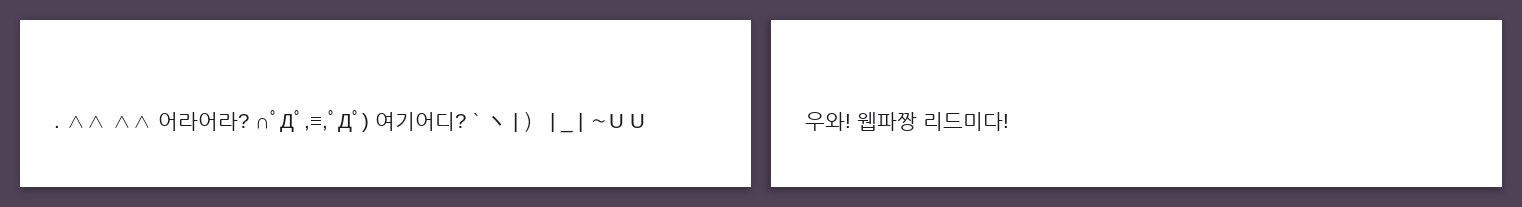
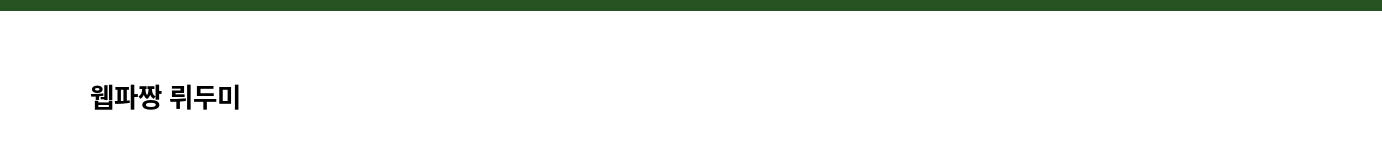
- . ∧∧ ∧∧ 어라어라? ∩ﾟДﾟ,≡,ﾟДﾟ) 여기어디?｀ヽ | ） | _ | ～U U
- 우와! 웹파짱 리드미다!
+ 웹파짱 뤼두미

